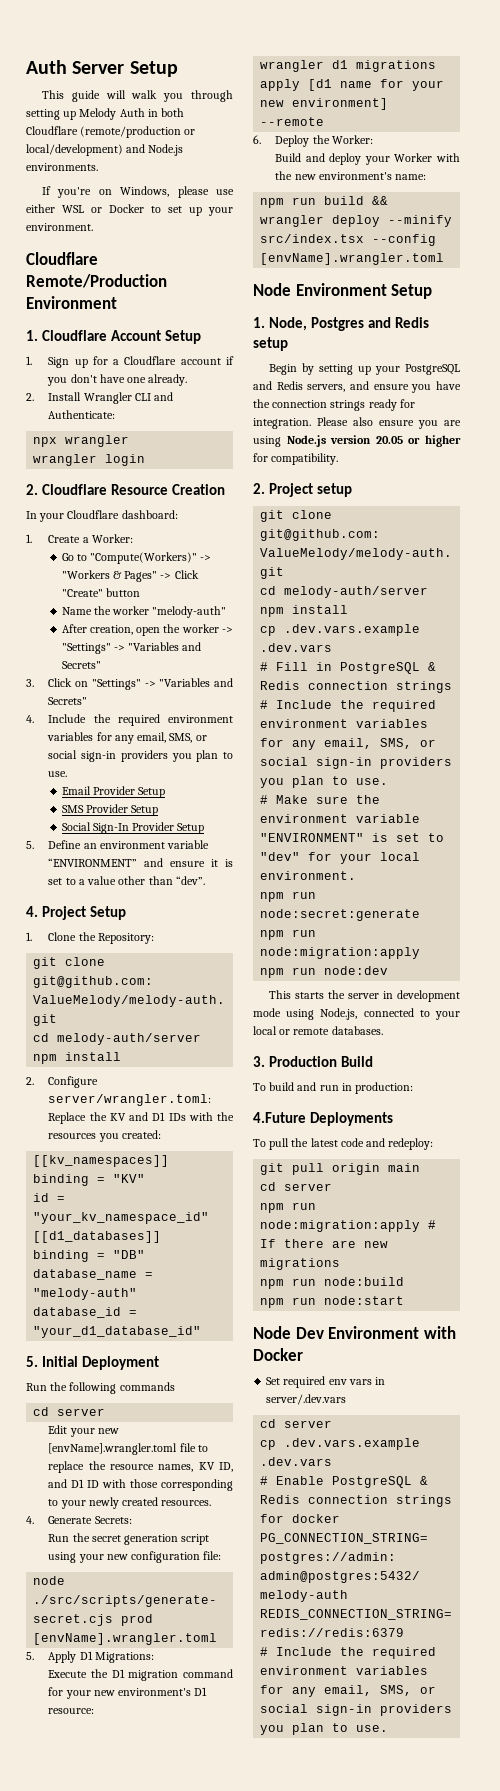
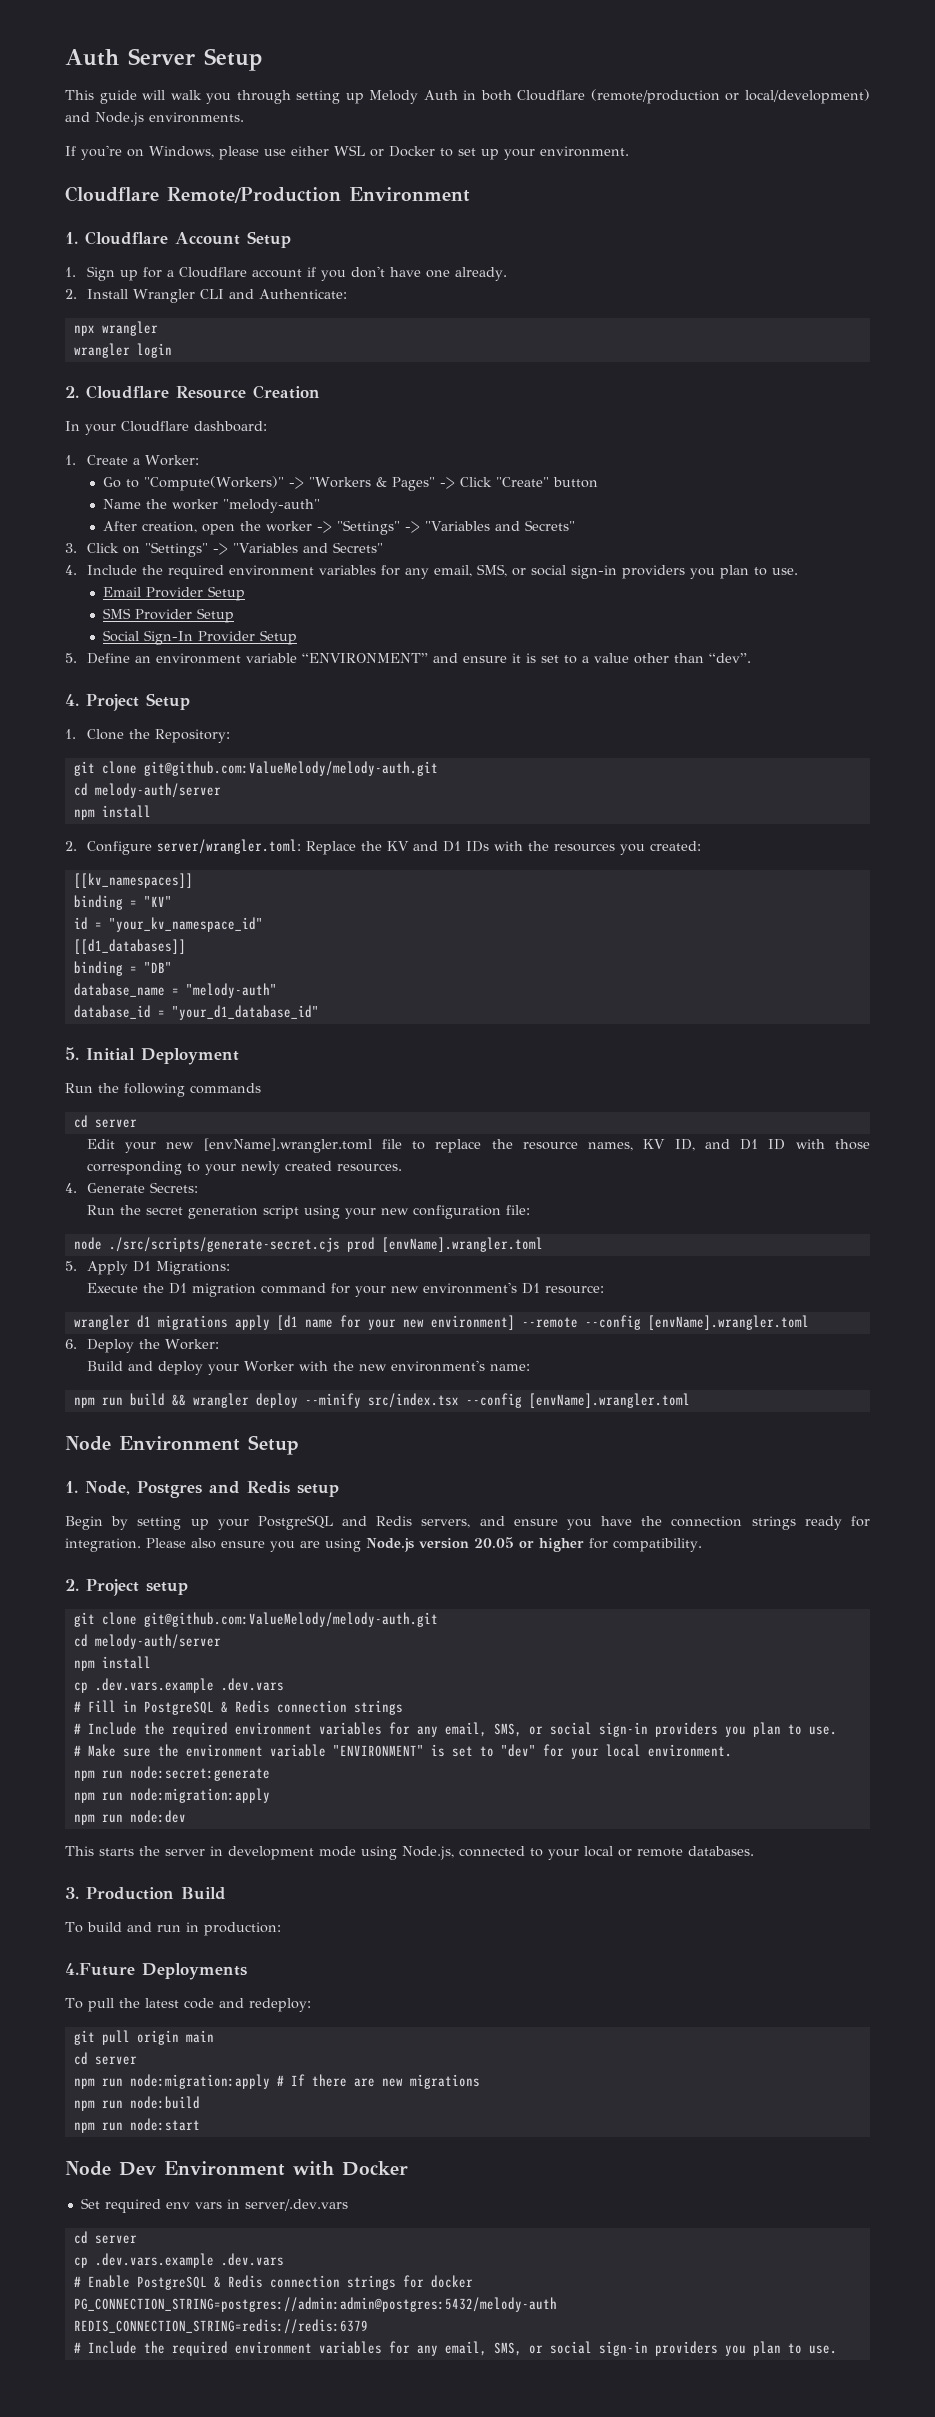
- wrangler d1 migrations apply [d1 name for your new environment] --remote
+ wrangler d1 migrations apply [d1 name for your new environment] --remote --config [envName].wrangler.toml

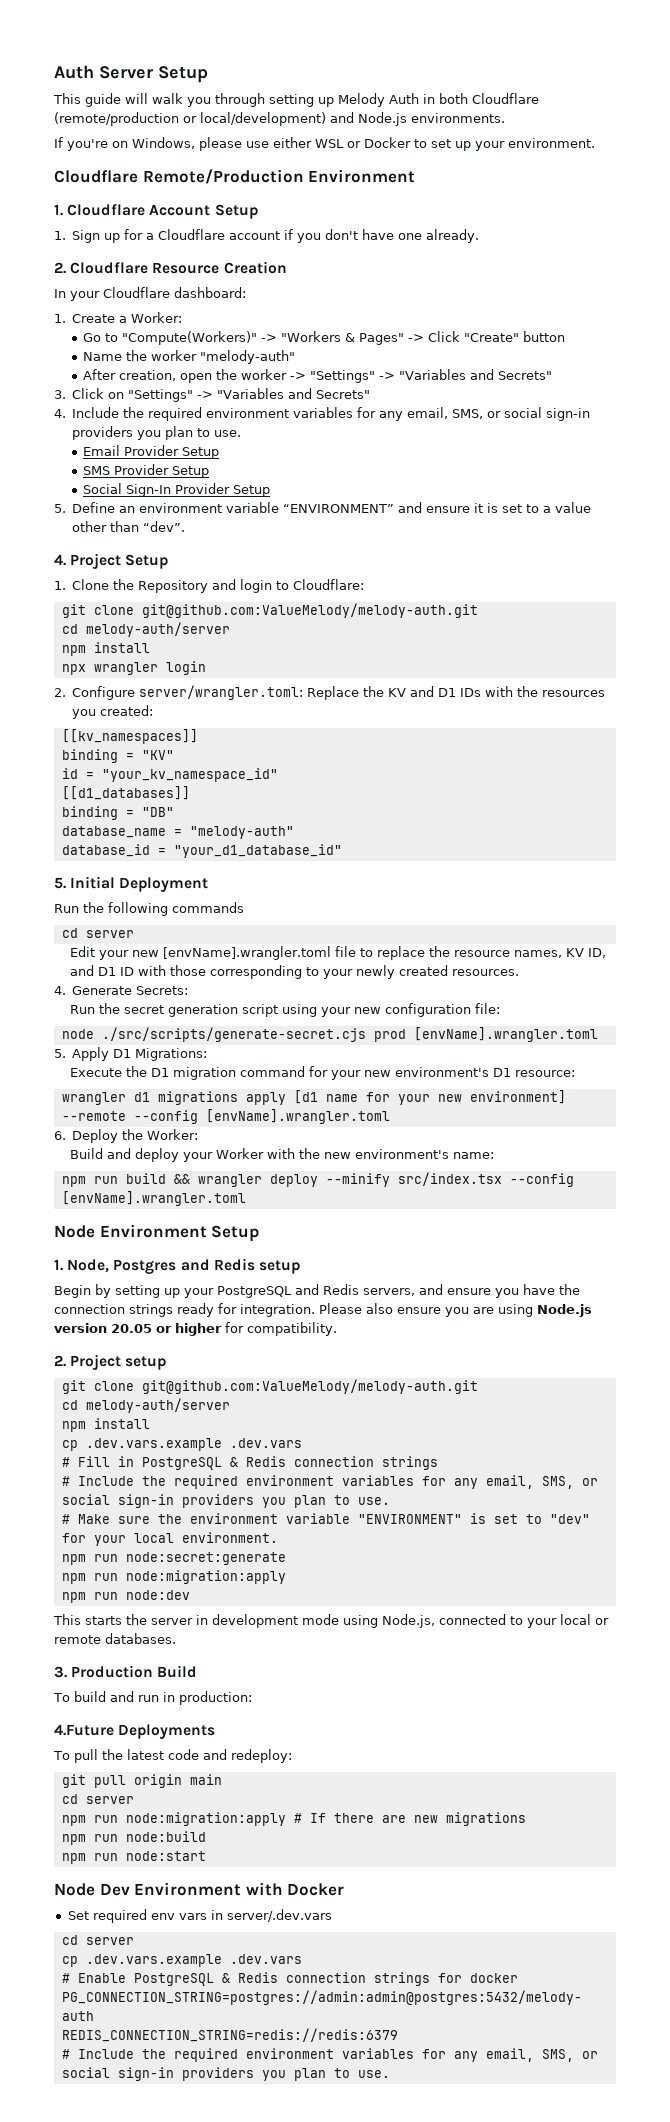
- 2. Install Wrangler CLI and Authenticate:
- npx wrangler
- wrangler login
- 1. Clone the Repository:
+ 1. Clone the Repository and login to Cloudflare:
  git clone git@github.com:ValueMelody/melody-auth.git
  cd melody-auth/server
  npm install
+ npx wrangler login

